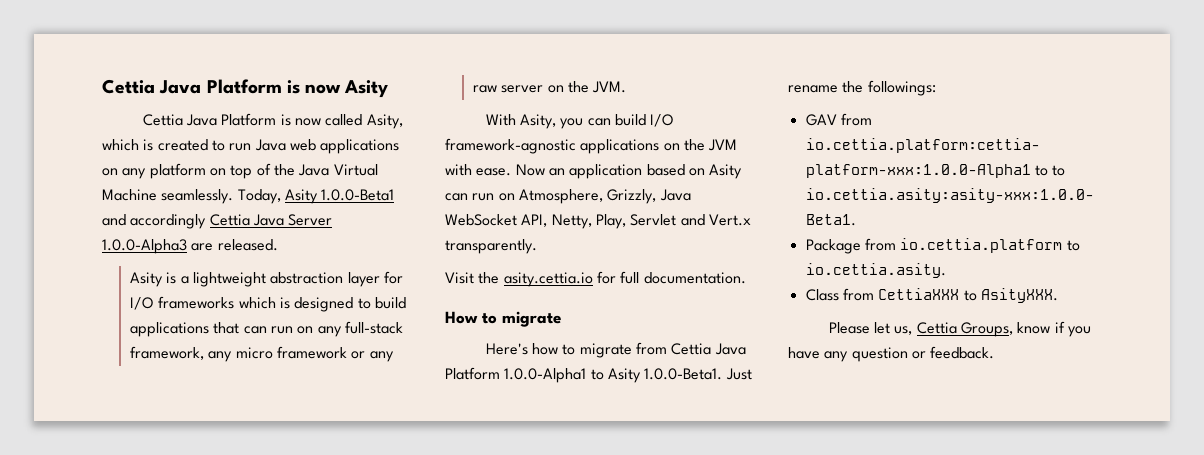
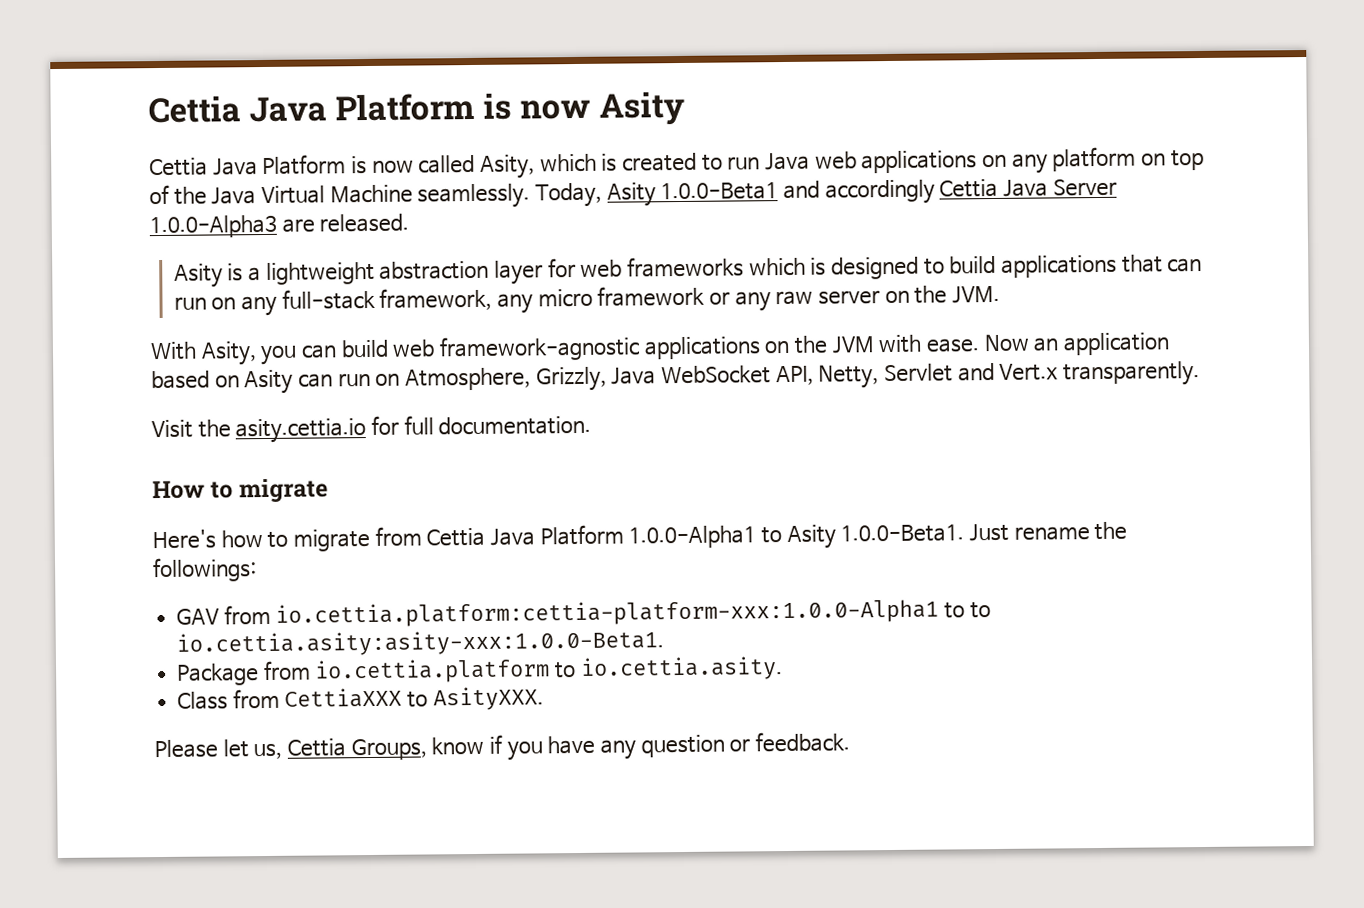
- Asity is a lightweight abstraction layer for I/O frameworks which is designed to build applications that can run on any full-stack framework, any micro framework or any raw server on the JVM.
+ Asity is a lightweight abstraction layer for web frameworks which is designed to build applications that can run on any full-stack framework, any micro framework or any raw server on the JVM.
- With Asity, you can build I/O framework-agnostic applications on the JVM with ease.
+ With Asity, you can build web framework-agnostic applications on the JVM with ease.
- Now an application based on Asity can run on Atmosphere, Grizzly, Java WebSocket API, Netty, Play, Servlet and Vert.x transparently.
+ Now an application based on Asity can run on Atmosphere, Grizzly, Java WebSocket API, Netty, Servlet and Vert.x transparently.

